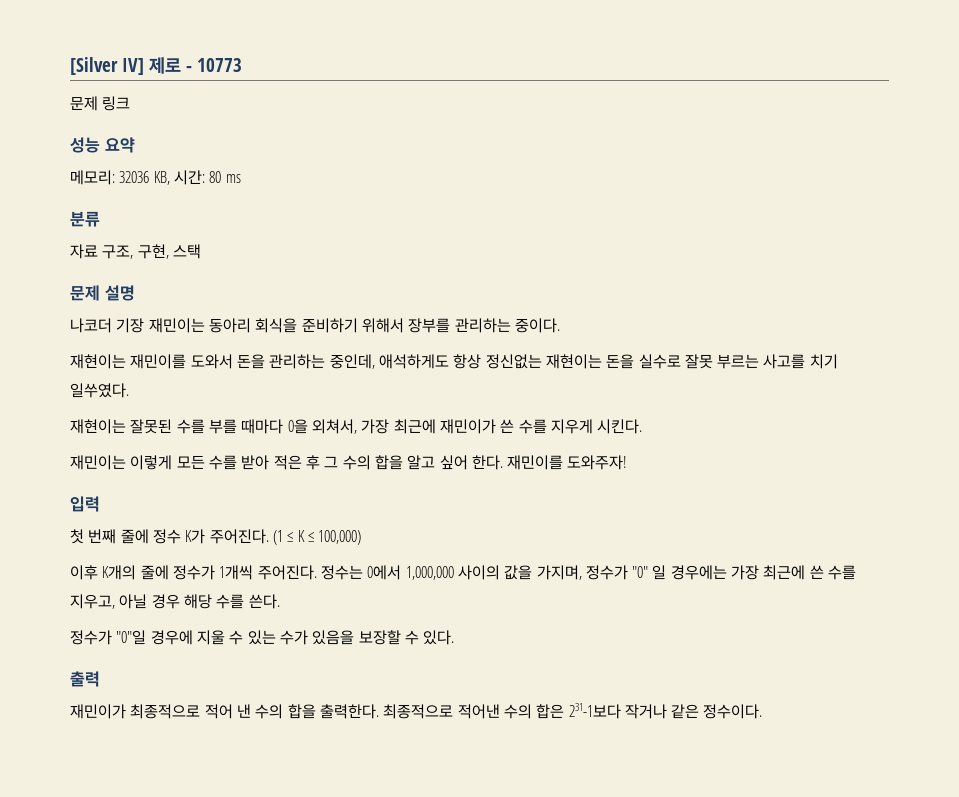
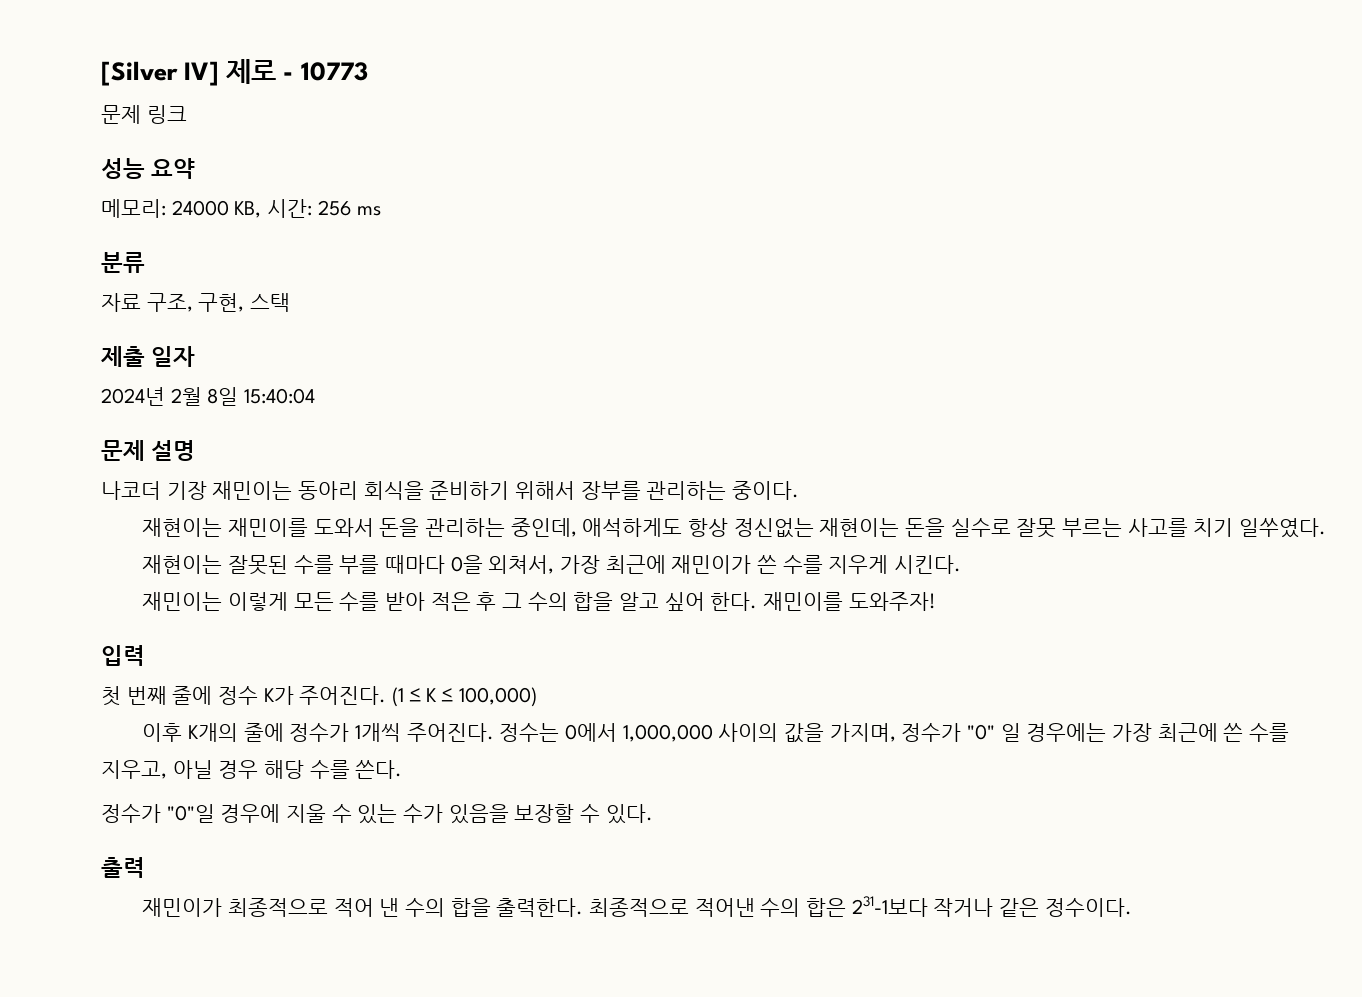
- 메모리: 32036 KB, 시간: 80 ms
+ 메모리: 24000 KB, 시간: 256 ms
+ 제출 일자
+ 2024년 2월 8일 15:40:04

